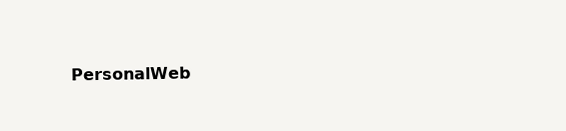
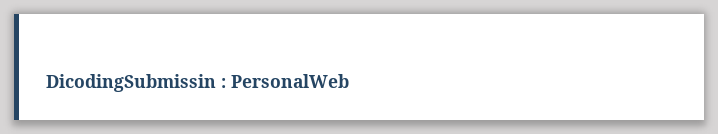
- PersonalWeb
+ DicodingSubmissin : PersonalWeb

